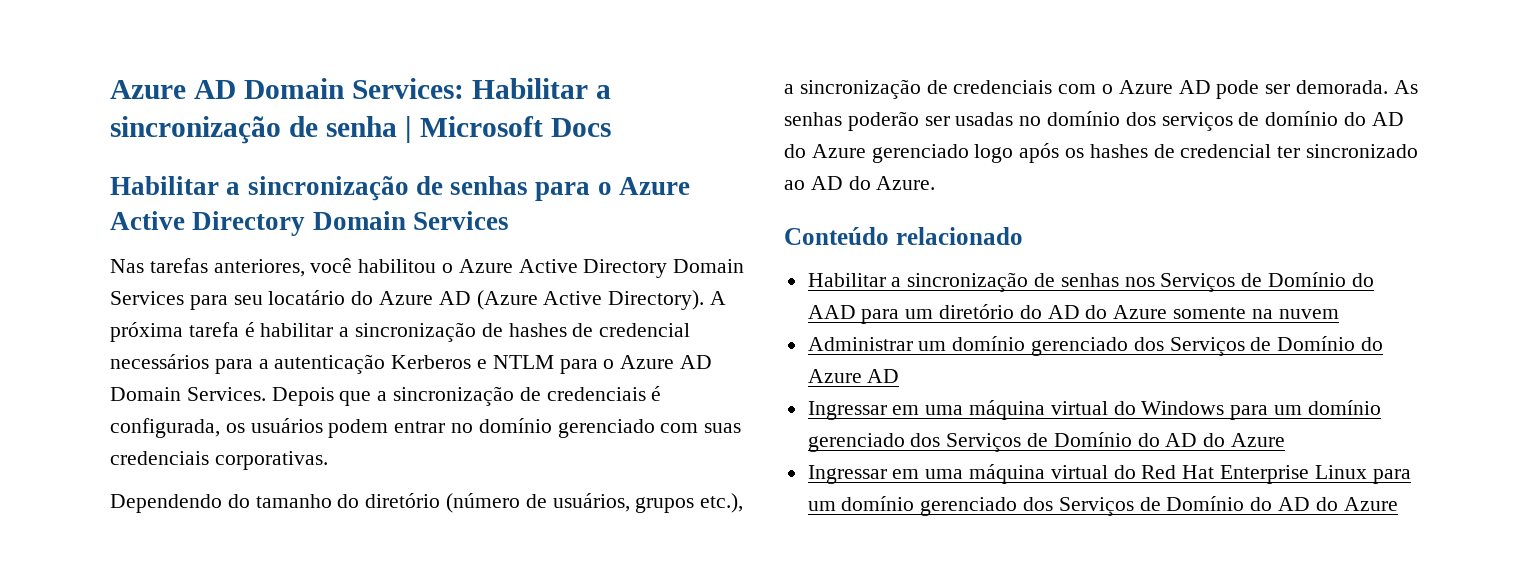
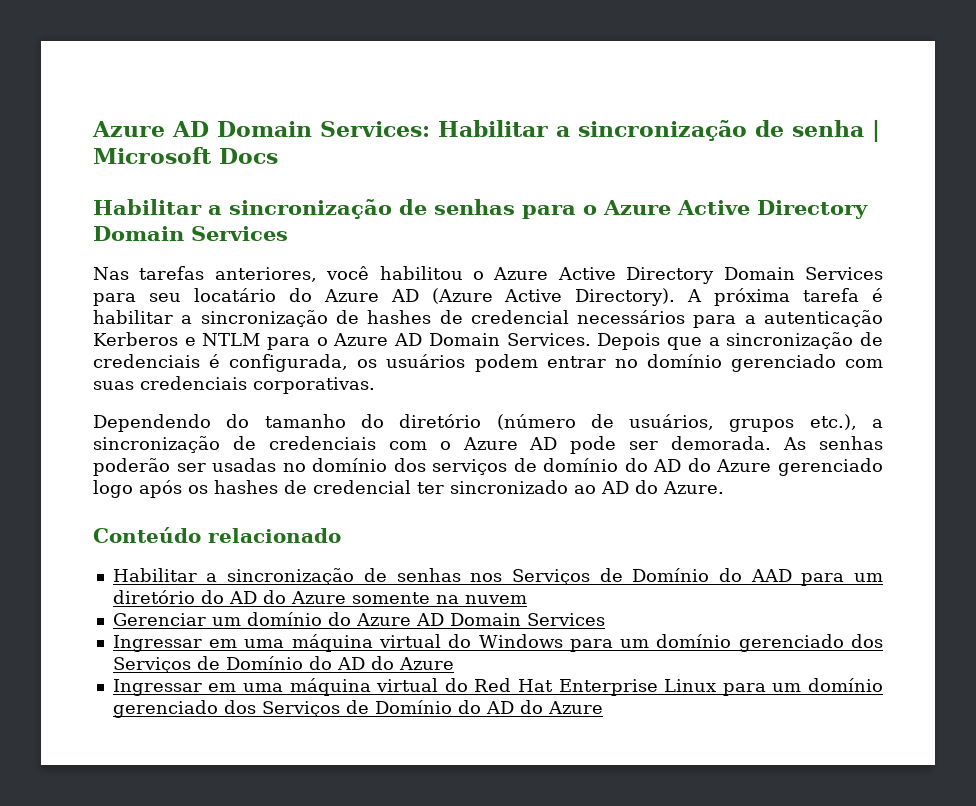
- Administrar um domínio gerenciado dos Serviços de Domínio do Azure AD
+ Gerenciar um domínio do Azure AD Domain Services

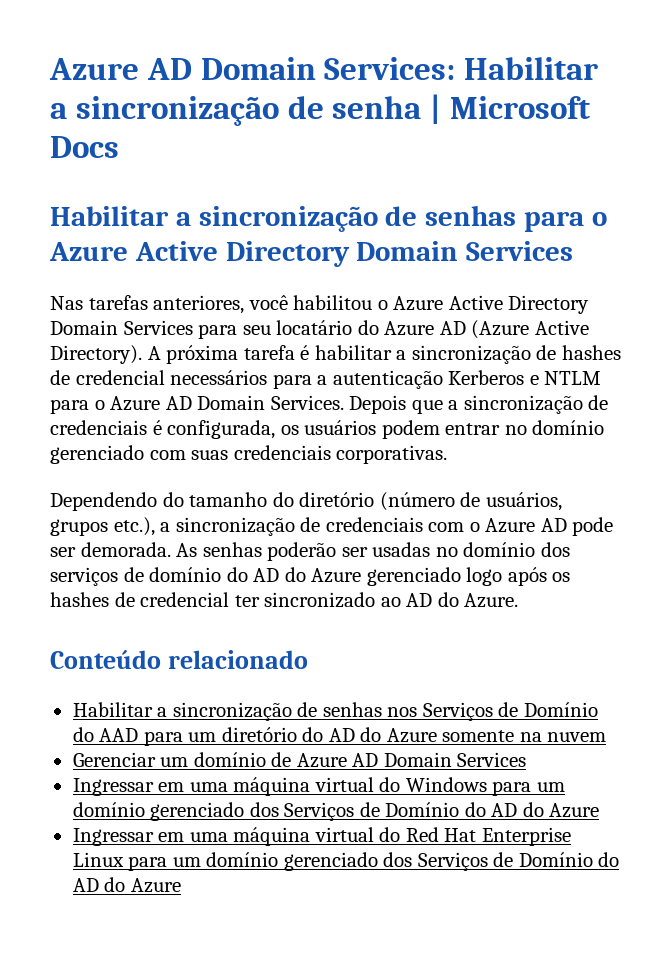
- Gerenciar um domínio do Azure AD Domain Services
+ Gerenciar um domínio de Azure AD Domain Services

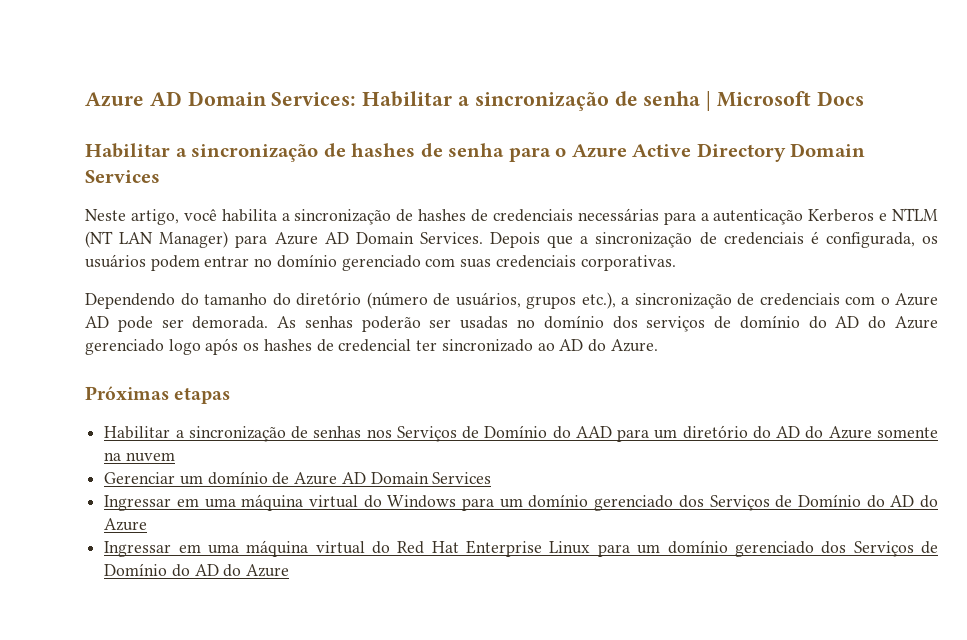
- Habilitar a sincronização de senhas para o Azure Active Directory Domain Services
+ Habilitar a sincronização de hashes de senha para o Azure Active Directory Domain Services
- Nas tarefas anteriores, você habilitou o Azure Active Directory Domain Services para seu locatário do Azure AD (Azure Active Directory). A próxima tarefa é habilitar a sincronização de hashes de credencial necessários para a autenticação Kerberos e NTLM para o Azure AD Domain Services.
+ Neste artigo, você habilita a sincronização de hashes de credenciais necessárias para a autenticação Kerberos e NTLM (NT LAN Manager) para Azure AD Domain Services.
- Conteúdo relacionado
+ Próximas etapas

